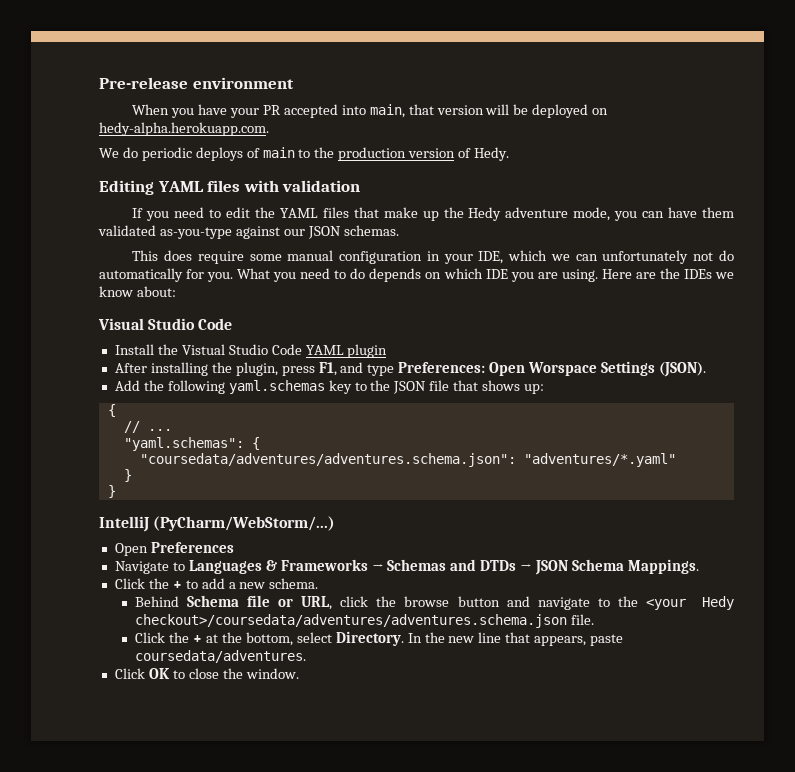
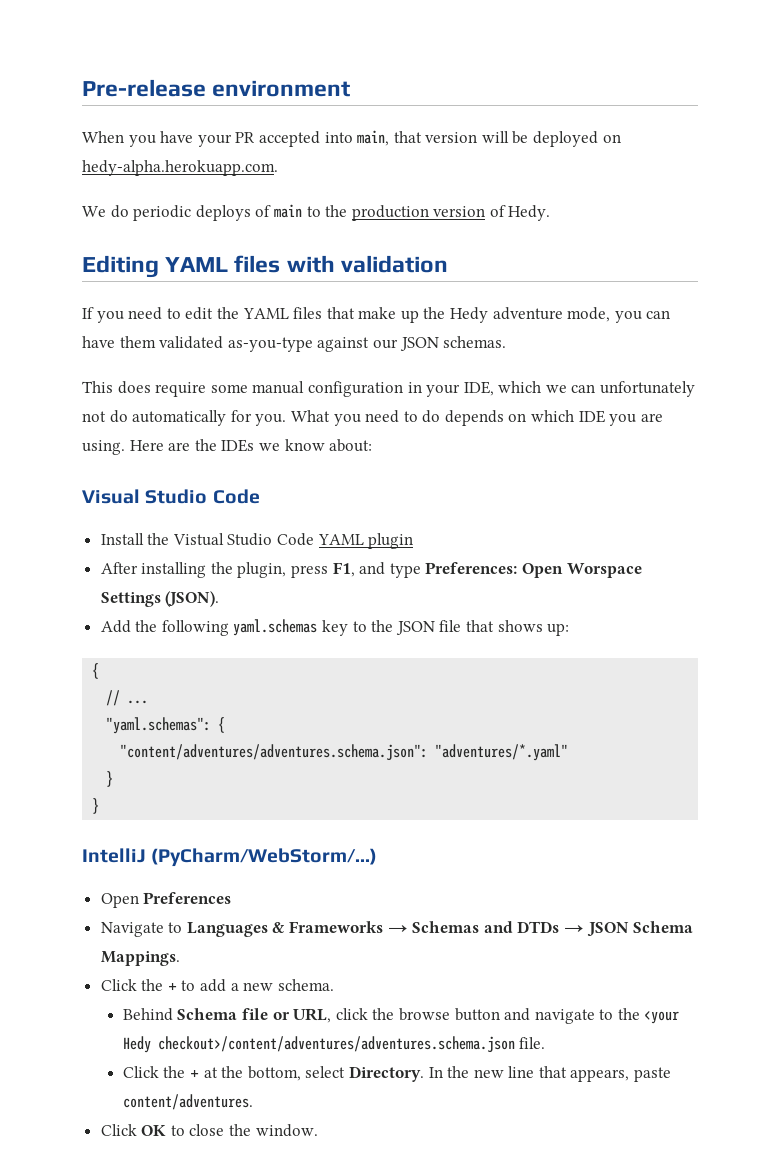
- "coursedata/adventures/adventures.schema.json": "adventures/*.yaml"
+ "content/adventures/adventures.schema.json": "adventures/*.yaml"
- Behind Schema file or URL, click the browse button and navigate to the <your Hedy checkout>/coursedata/adventures/adventures.schema.json file.
+ Behind Schema file or URL, click the browse button and navigate to the <your Hedy checkout>/content/adventures/adventures.schema.json file.
- In the new line that appears, paste coursedata/adventures.
+ In the new line that appears, paste content/adventures.

